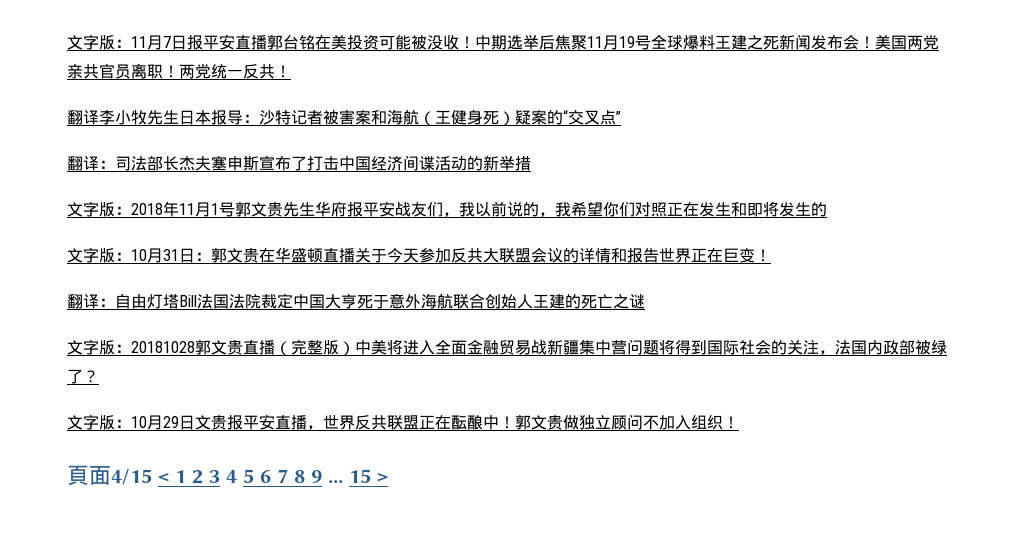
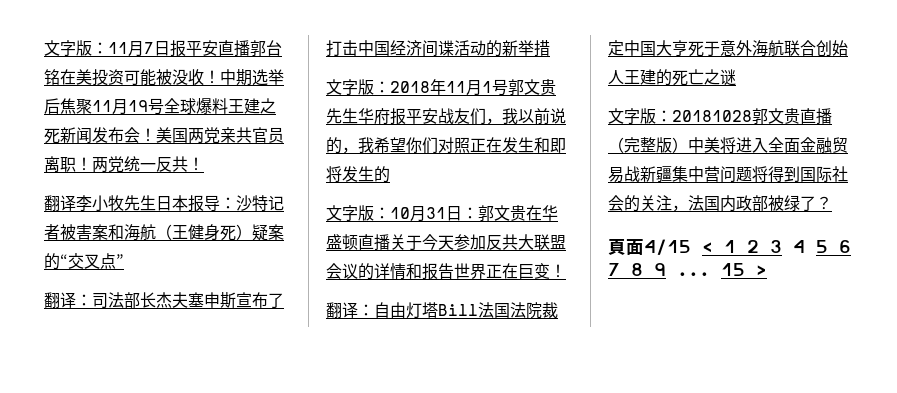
- 文字版：10月29日文贵报平安直播，世界反共联盟正在酝酿中！郭文贵做独立顾问不加入组织！

